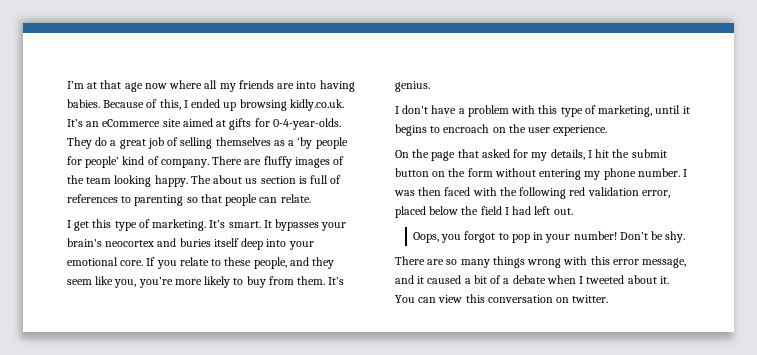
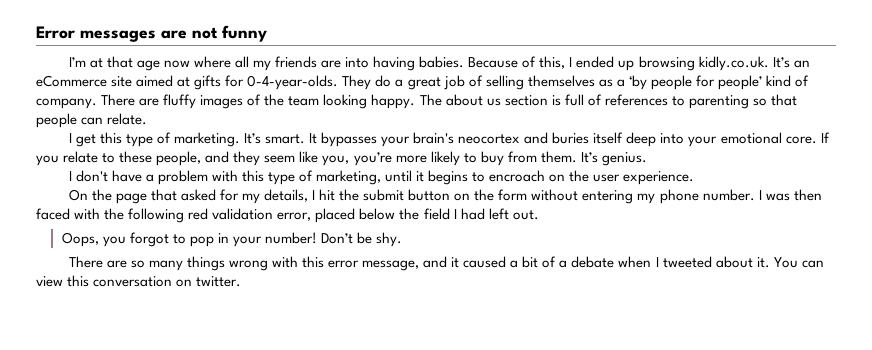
+ Error messages are not funny

